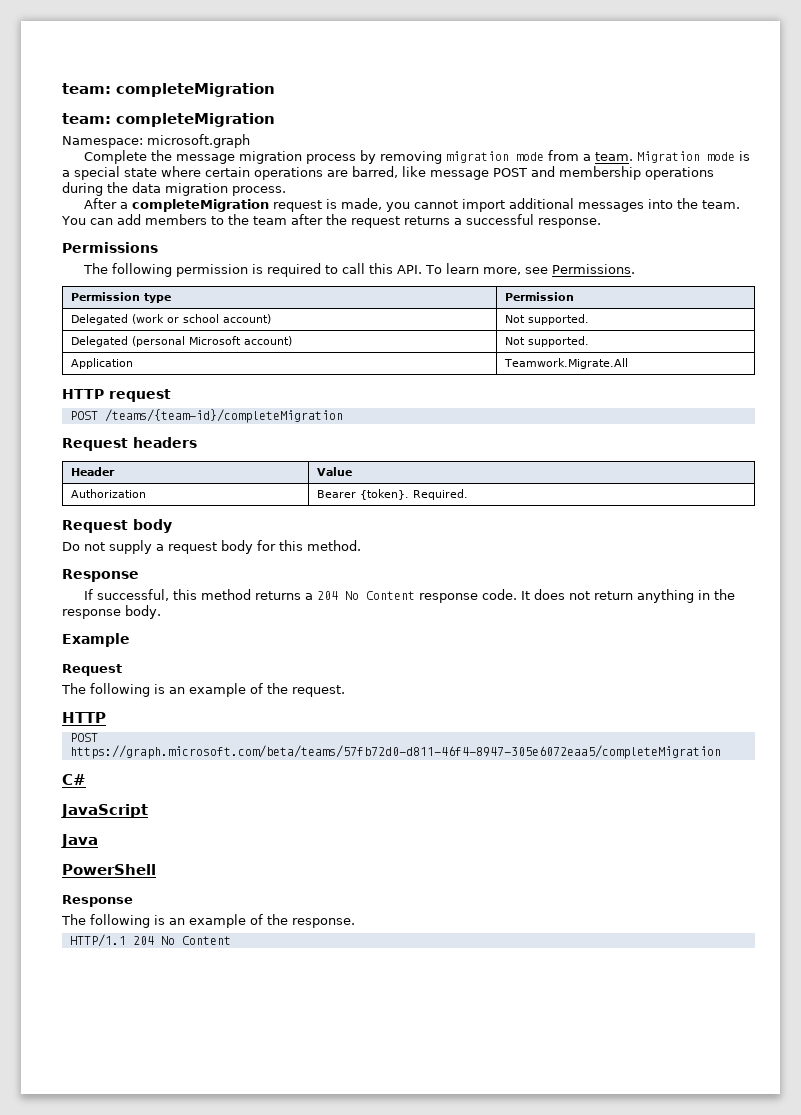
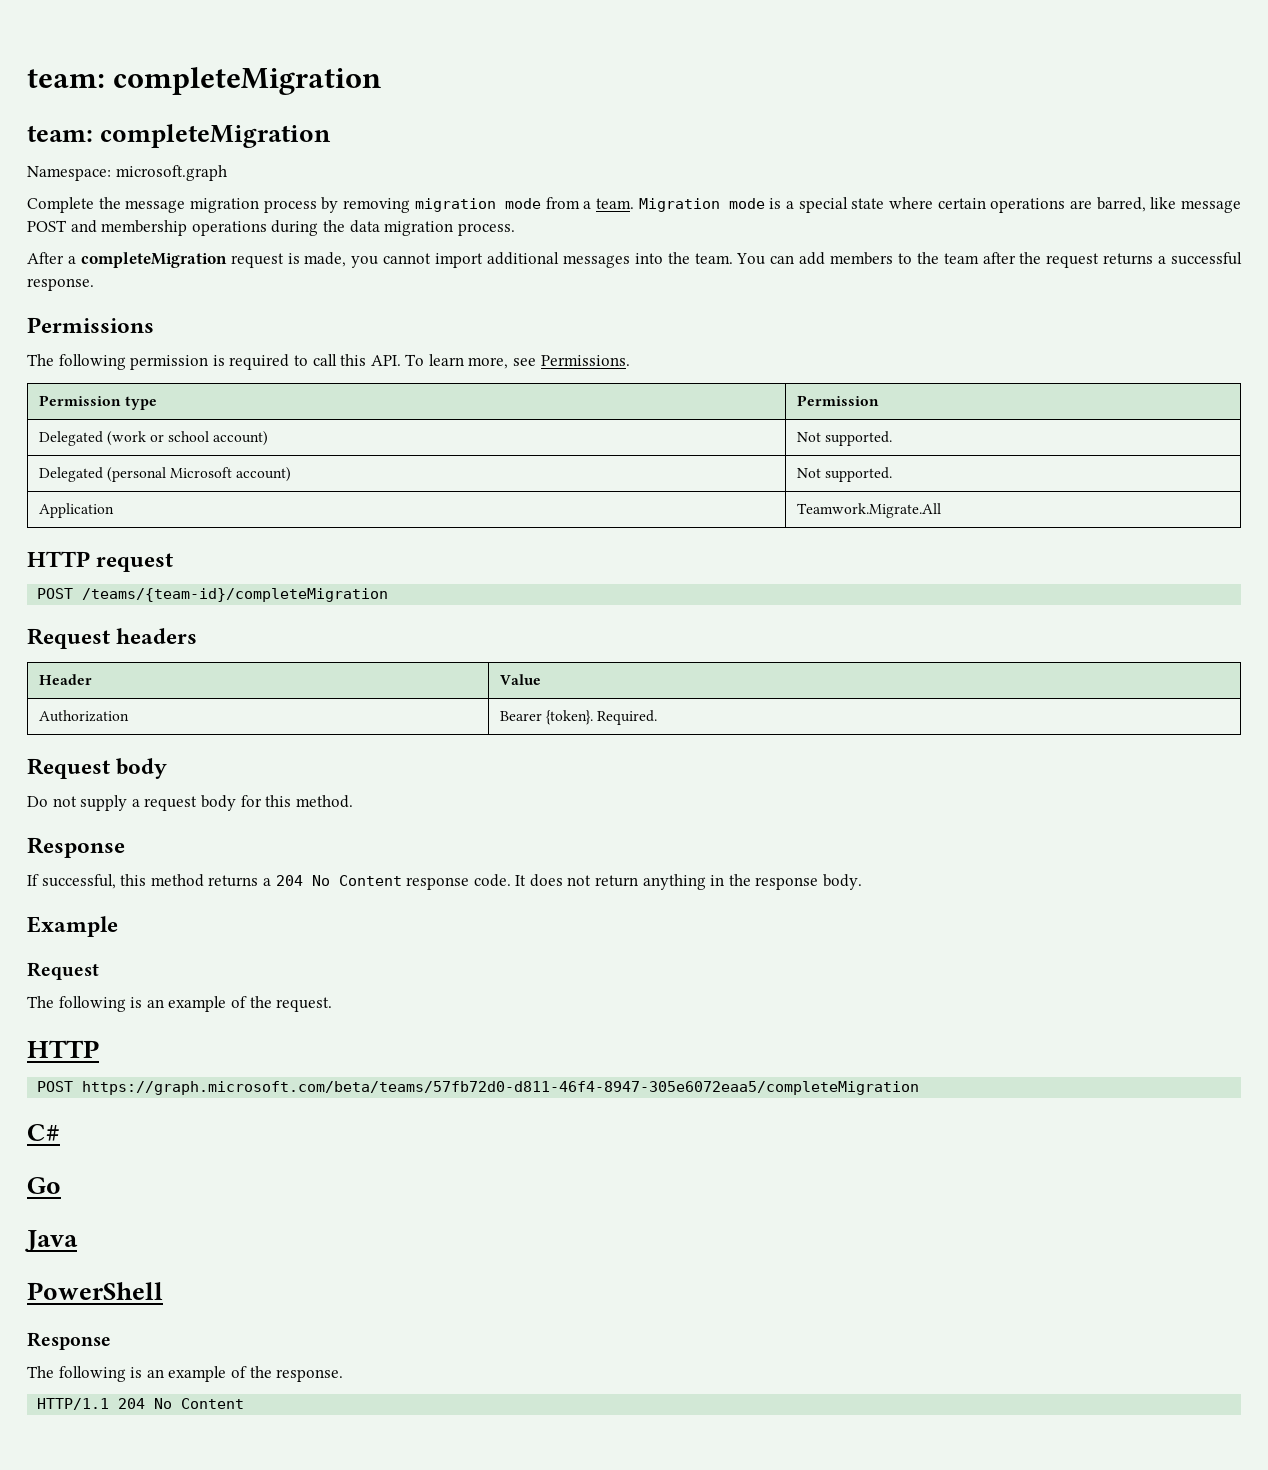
- JavaScript
+ Go

